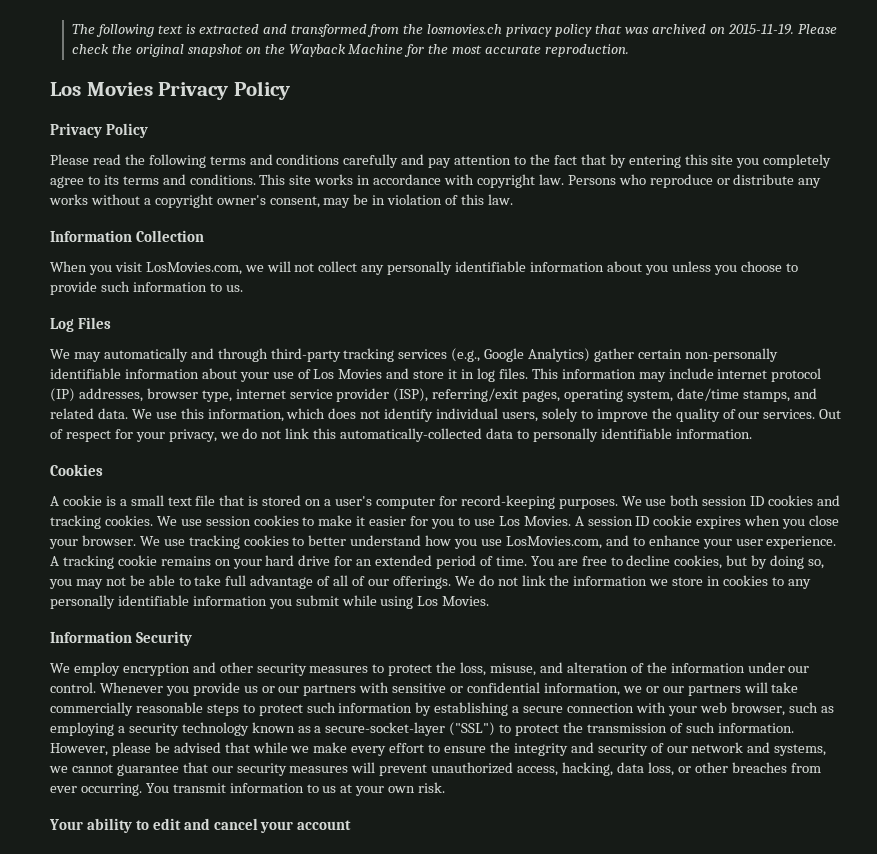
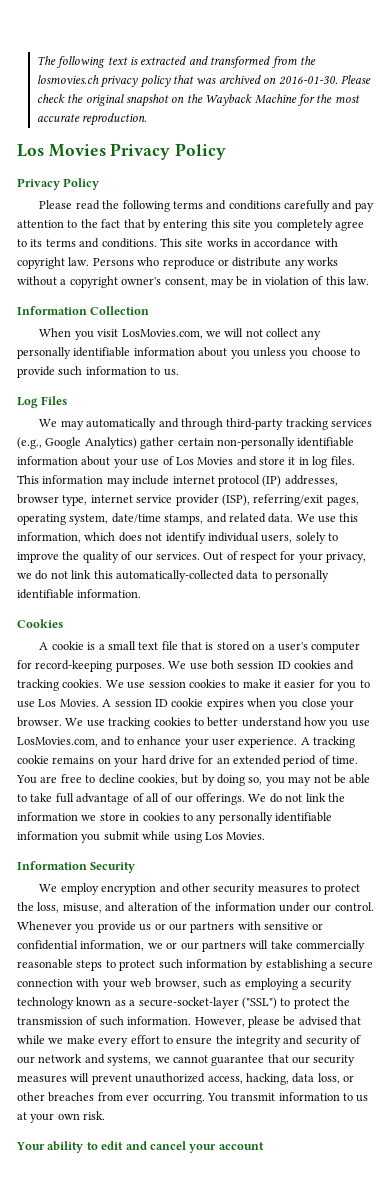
- The following text is extracted and transformed from the losmovies.ch privacy policy that was archived on 2015-11-19.
+ The following text is extracted and transformed from the losmovies.ch privacy policy that was archived on 2016-01-30.

